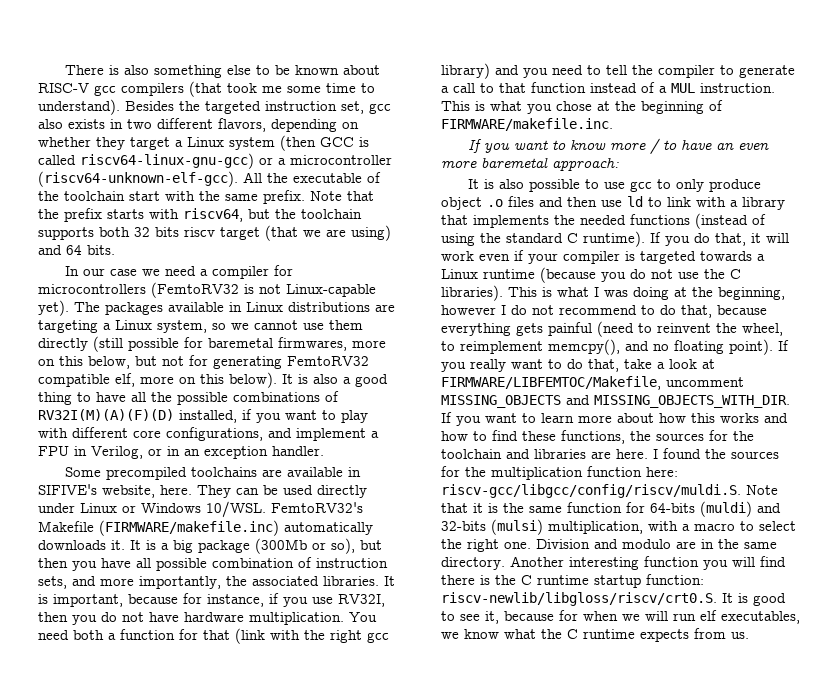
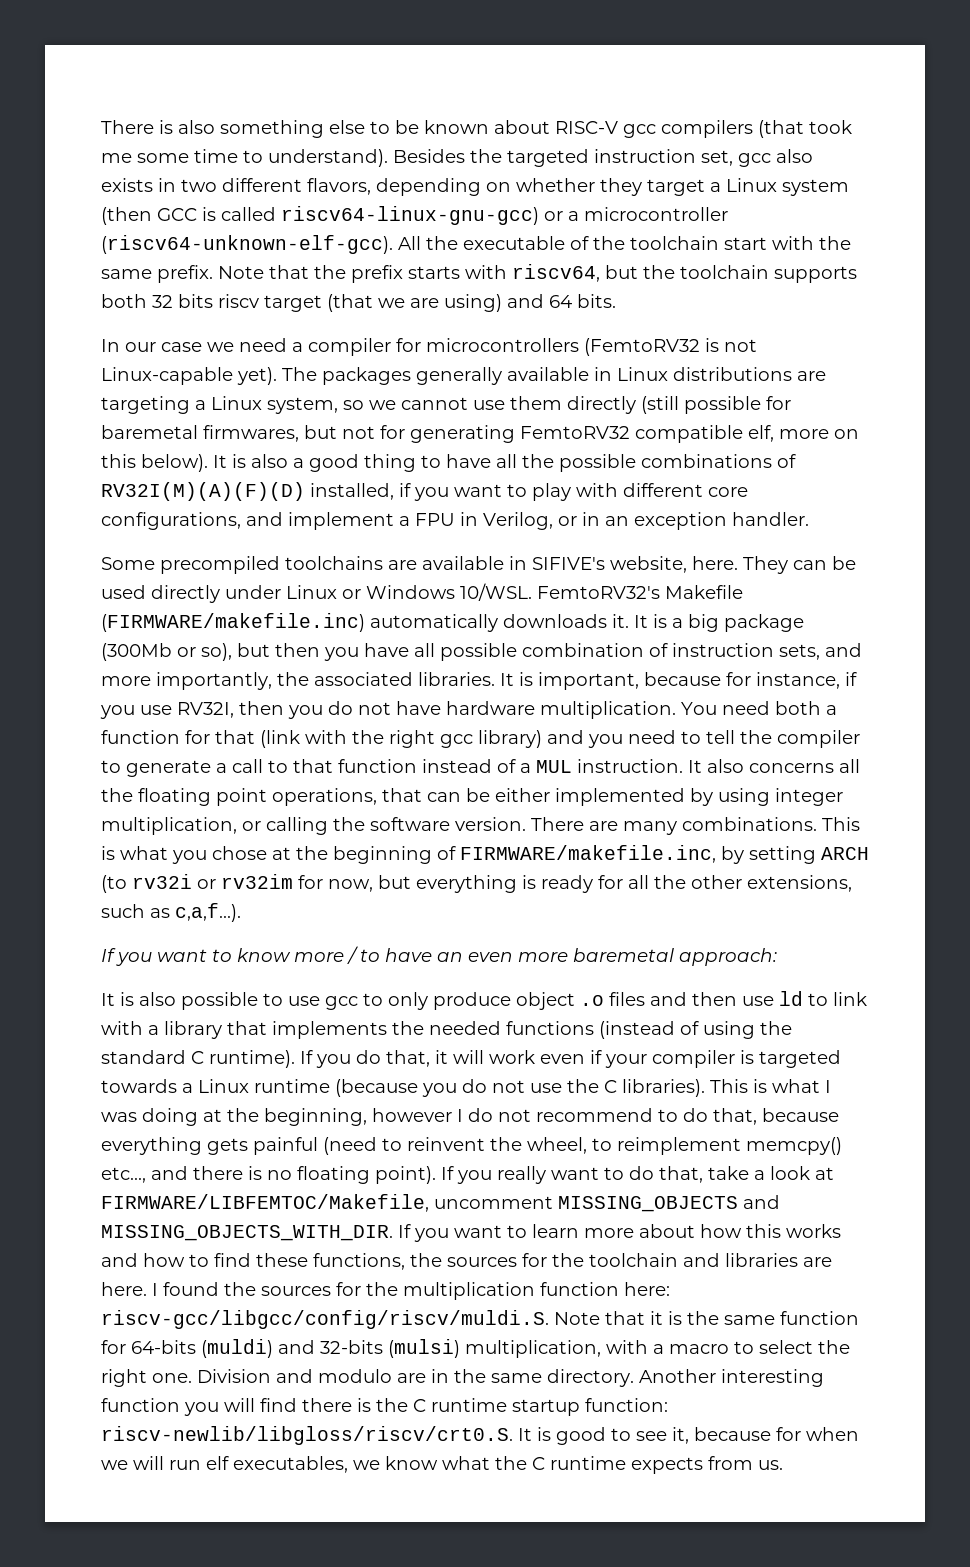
- The packages available in Linux distributions are targeting a Linux system, so we cannot use them directly (still possible for baremetal firmwares, more on this below, but not for generating FemtoRV32 compatible elf, more on this below).
+ The packages generally available in Linux distributions are targeting a Linux system, so we cannot use them directly (still possible for baremetal firmwares, but not for generating FemtoRV32 compatible elf, more on this below).
+ It also concerns all the floating point operations, that can be either implemented by using integer multiplication, or calling the software version. There are many combinations.
- This is what you chose at the beginning of FIRMWARE/makefile.inc.
+ This is what you chose at the beginning of FIRMWARE/makefile.inc, by setting ARCH (to rv32i or rv32im for now, but everything is ready for all the other extensions, such as c,a,f...).
- This is what I was doing at the beginning, however I do not recommend to do that, because everything gets painful (need to reinvent the wheel, to reimplement memcpy(), and no floating point).
+ This is what I was doing at the beginning, however I do not recommend to do that, because everything gets painful (need to reinvent the wheel, to reimplement memcpy() etc..., and there is no floating point).

